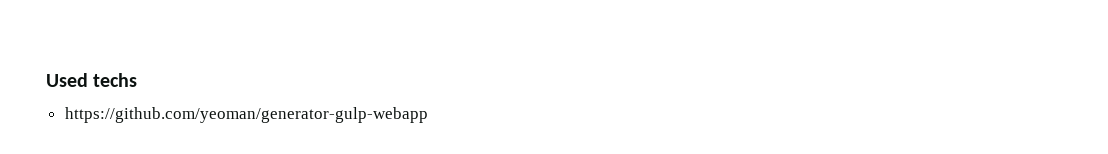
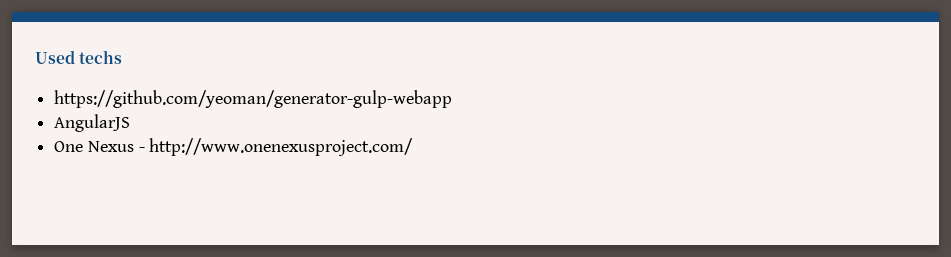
+ AngularJS
+ One Nexus - http://www.onenexusproject.com/

